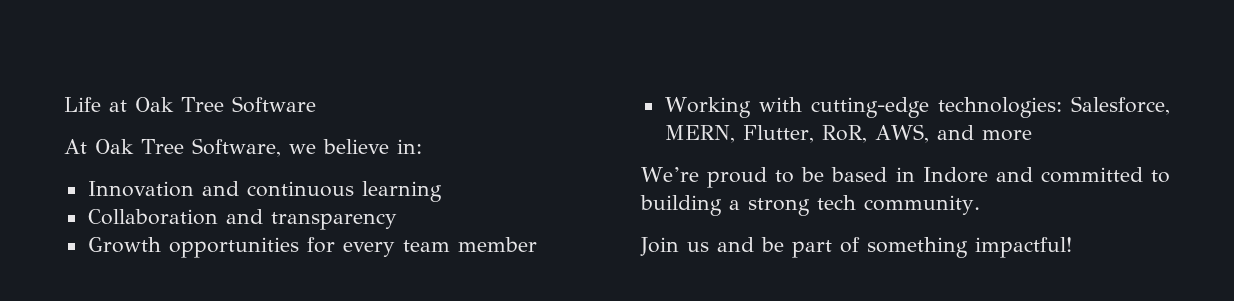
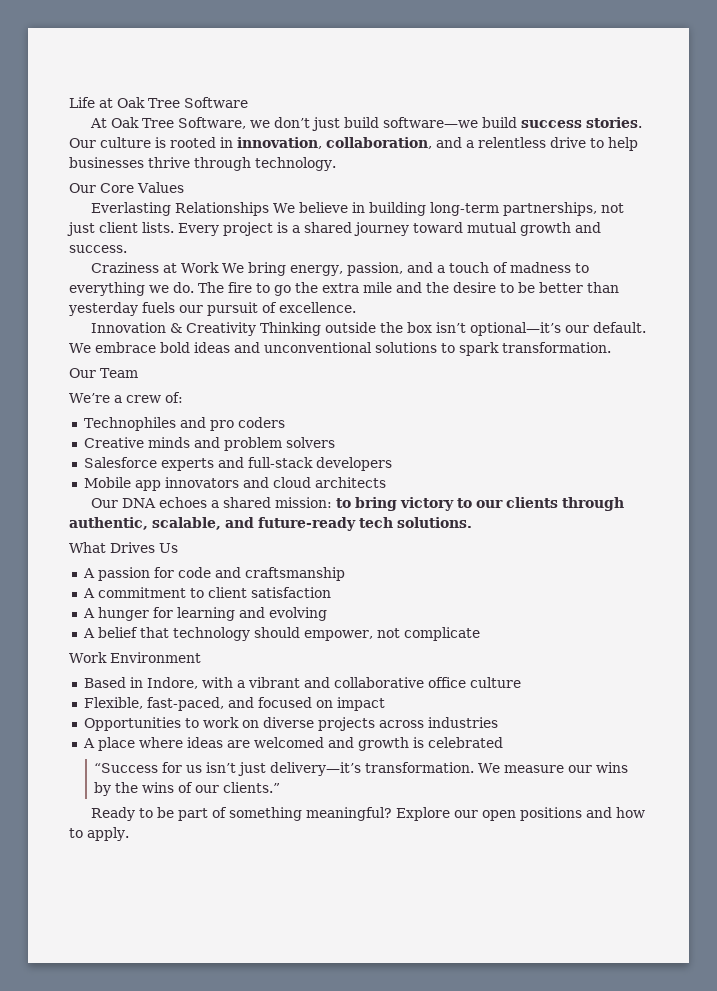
- At Oak Tree Software, we believe in:
- Innovation and continuous learning
- Collaboration and transparency
- Growth opportunities for every team member
- Working with cutting-edge technologies: Salesforce, MERN, Flutter, RoR, AWS, and more
- We’re proud to be based in Indore and committed to building a strong tech community.
- Join us and be part of something impactful!
+ At Oak Tree Software, we don’t just build software—we build success stories. Our culture is rooted in innovation, collaboration, and a relentless drive to help businesses thrive through technology.
+ Our Core Values
+ Everlasting Relationships We believe in building long-term partnerships, not just client lists. Every project is a shared journey toward mutual growth and success.
+ Craziness at Work We bring energy, passion, and a touch of madness to everything we do. The fire to go the extra mile and the desire to be better than yesterday fuels our pursuit of excellence.
+ Innovation & Creativity Thinking outside the box isn’t optional—it’s our default. We embrace bold ideas and unconventional solutions to spark transformation.
+ Our Team
+ We’re a crew of:
+ Technophiles and pro coders
+ Creative minds and problem solvers
+ Salesforce experts and full-stack developers
+ Mobile app innovators and cloud architects
+ Our DNA echoes a shared mission: to bring victory to our clients through authentic, scalable, and future-ready tech solutions.
+ What Drives Us
+ A passion for code and craftsmanship
+ A commitment to client satisfaction
+ A hunger for learning and evolving
+ A belief that technology should empower, not complicate
+ Work Environment
+ Based in Indore, with a vibrant and collaborative office culture
+ Flexible, fast-paced, and focused on impact
+ Opportunities to work on diverse projects across industries
+ A place where ideas are welcomed and growth is celebrated
+ “Success for us isn’t just delivery—it’s transformation. We measure our wins by the wins of our clients.”
+ Ready to be part of something meaningful? Explore our open positions and how to apply.

